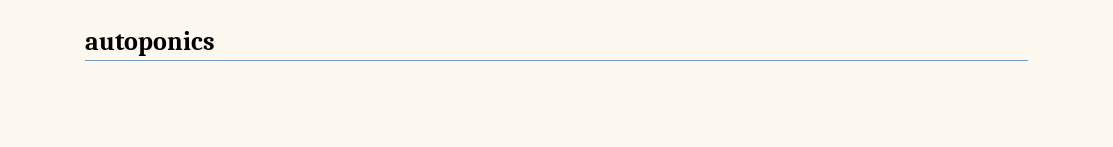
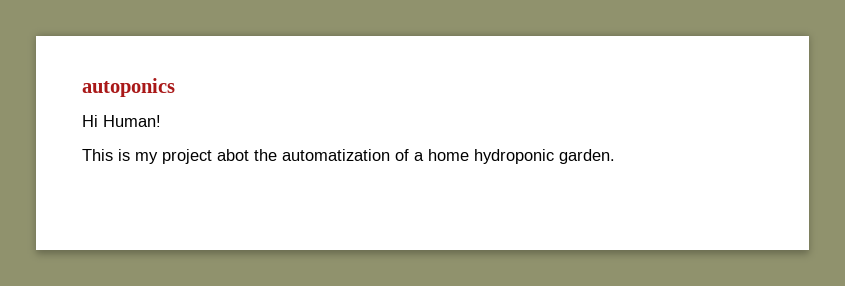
+ Hi Human!
+ This is my project abot the automatization of a home hydroponic garden.

